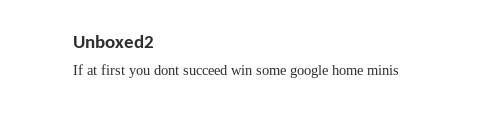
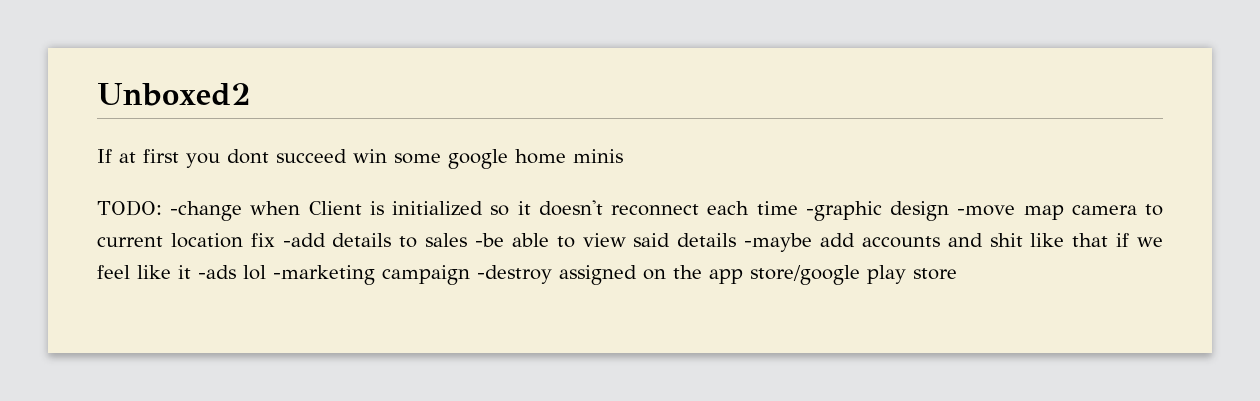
+ TODO: -change when Client is initialized so it doesn't reconnect each time -graphic design -move map camera to current location fix -add details to sales -be able to view said details -maybe add accounts and shit like that if we feel like it -ads lol -marketing campaign -destroy assigned on the app store/google play store

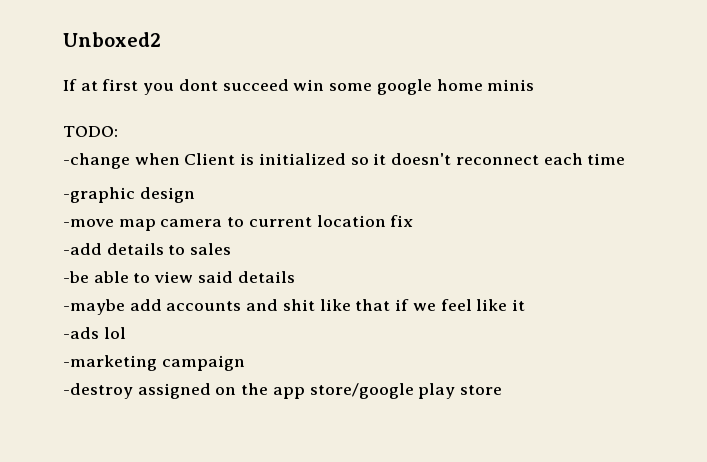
- TODO: -change when Client is initialized so it doesn't reconnect each time -graphic design -move map camera to current location fix -add details to sales -be able to view said details -maybe add accounts and shit like that if we feel like it -ads lol -marketing campaign -destroy assigned on the app store/google play store
+ TODO:
+ -change when Client is initialized so it doesn't reconnect each time
+ -graphic design
+ -move map camera to current location fix
+ -add details to sales
+ -be able to view said details
+ -maybe add accounts and shit like that if we feel like it
+ -ads lol
+ -marketing campaign
+ -destroy assigned on the app store/google play store

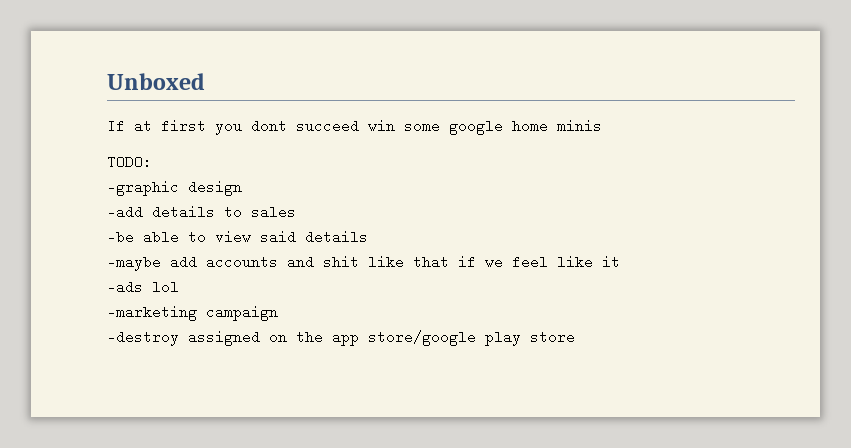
- Unboxed2
+ Unboxed
- -change when Client is initialized so it doesn't reconnect each time
  -graphic design
- -move map camera to current location fix

